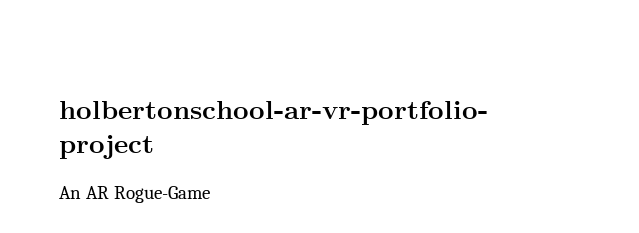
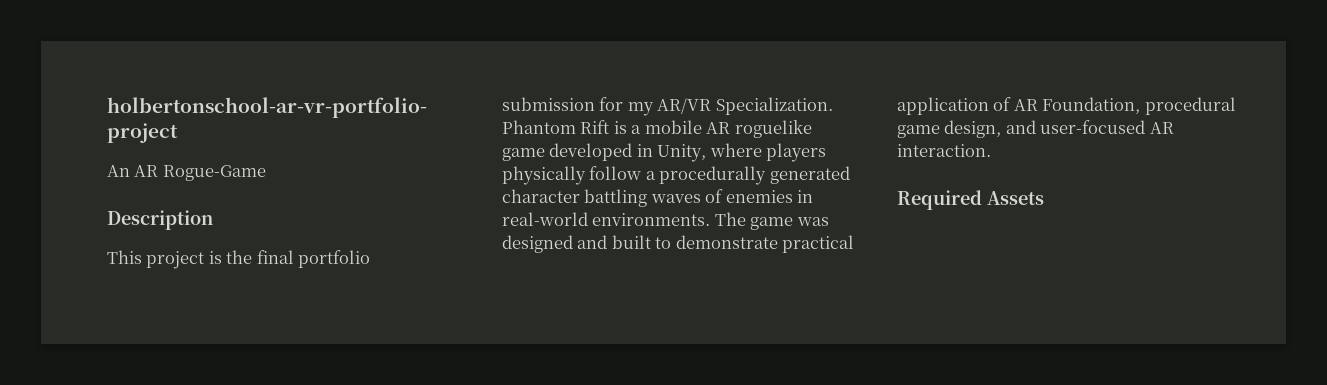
+ Description
+ This project is the final portfolio submission for my AR/VR Specialization. Phantom Rift is a mobile AR roguelike game developed in Unity, where players physically follow a procedurally generated character battling waves of enemies in real-world environments. The game was designed and built to demonstrate practical application of AR Foundation, procedural game design, and user-focused AR interaction.
+ Required Assets

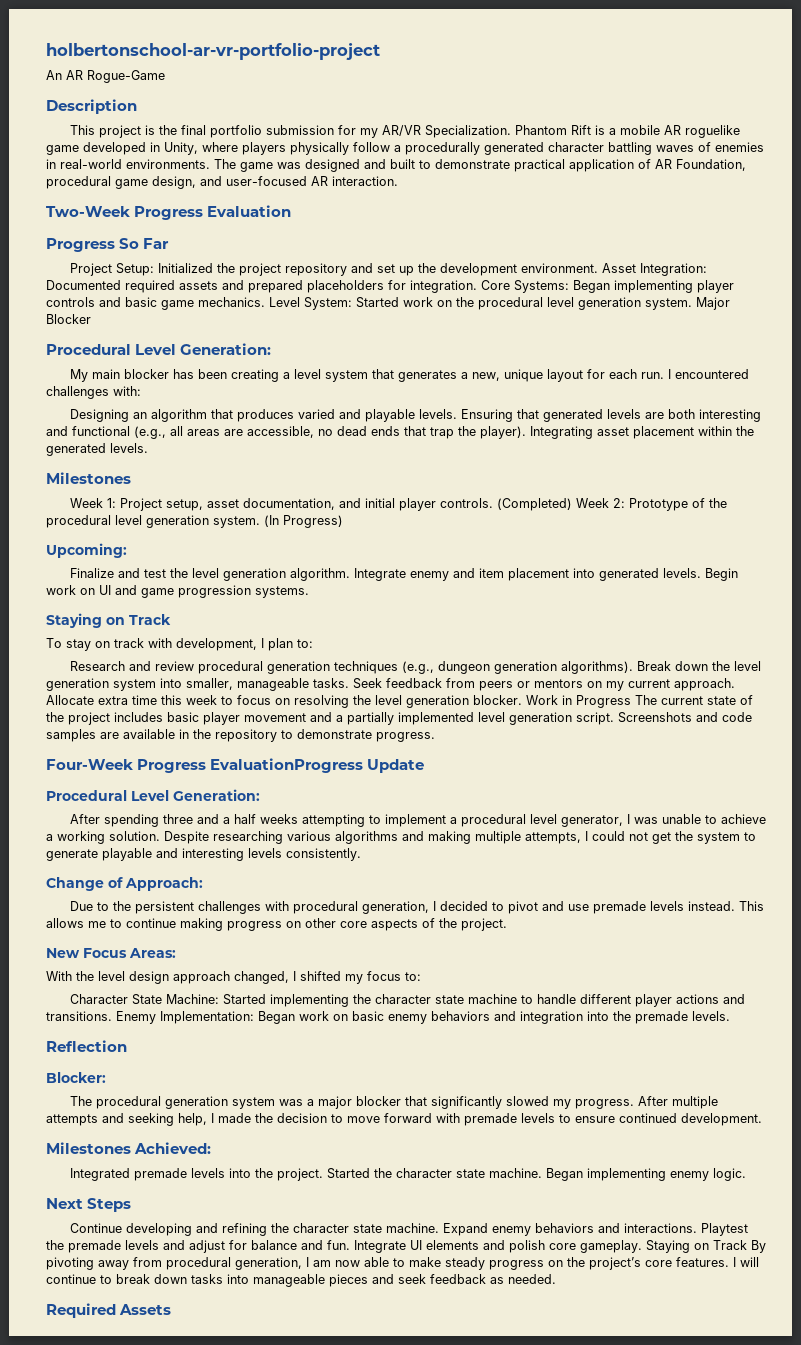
+ Two-Week Progress Evaluation
+ Progress So Far
+ Project Setup: Initialized the project repository and set up the development environment. Asset Integration: Documented required assets and prepared placeholders for integration. Core Systems: Began implementing player controls and basic game mechanics. Level System: Started work on the procedural level generation system. Major Blocker
+ Procedural Level Generation:
+ My main blocker has been creating a level system that generates a new, unique layout for each run. I encountered challenges with:
+ Designing an algorithm that produces varied and playable levels. Ensuring that generated levels are both interesting and functional (e.g., all areas are accessible, no dead ends that trap the player). Integrating asset placement within the generated levels.
+ Milestones
+ Week 1: Project setup, asset documentation, and initial player controls. (Completed) Week 2: Prototype of the procedural level generation system. (In Progress)
+ Upcoming:
+ Finalize and test the level generation algorithm. Integrate enemy and item placement into generated levels. Begin work on UI and game progression systems.
+ Staying on Track
+ To stay on track with development, I plan to:
+ Research and review procedural generation techniques (e.g., dungeon generation algorithms). Break down the level generation system into smaller, manageable tasks. Seek feedback from peers or mentors on my current approach. Allocate extra time this week to focus on resolving the level generation blocker. Work in Progress The current state of the project includes basic player movement and a partially implemented level generation script. Screenshots and code samples are available in the repository to demonstrate progress.
+ Four-Week Progress EvaluationProgress Update
+ Procedural Level Generation:
+ After spending three and a half weeks attempting to implement a procedural level generator, I was unable to achieve a working solution. Despite researching various algorithms and making multiple attempts, I could not get the system to generate playable and interesting levels consistently.
+ Change of Approach:
+ Due to the persistent challenges with procedural generation, I decided to pivot and use premade levels instead. This allows me to continue making progress on other core aspects of the project.
+ New Focus Areas:
+ With the level design approach changed, I shifted my focus to:
+ Character State Machine: Started implementing the character state machine to handle different player actions and transitions. Enemy Implementation: Began work on basic enemy behaviors and integration into the premade levels.
+ Reflection
+ Blocker:
+ The procedural generation system was a major blocker that significantly slowed my progress. After multiple attempts and seeking help, I made the decision to move forward with premade levels to ensure continued development.
+ Milestones Achieved:
+ Integrated premade levels into the project. Started the character state machine. Began implementing enemy logic.
+ Next Steps
+ Continue developing and refining the character state machine. Expand enemy behaviors and interactions. Playtest the premade levels and adjust for balance and fun. Integrate UI elements and polish core gameplay. Staying on Track By pivoting away from procedural generation, I am now able to make steady progress on the project’s core features. I will continue to break down tasks into manageable pieces and seek feedback as needed.

